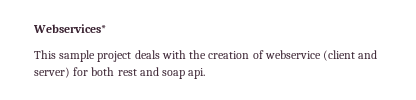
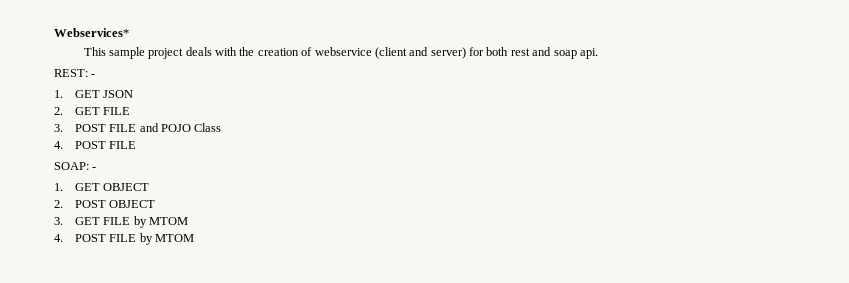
+ REST: -
+ 1. GET JSON
+ 2. GET FILE
+ 3. POST FILE and POJO Class
+ 4. POST FILE
+ SOAP: -
+ 1. GET OBJECT
+ 2. POST OBJECT
+ 3. GET FILE by MTOM
+ 4. POST FILE by MTOM

